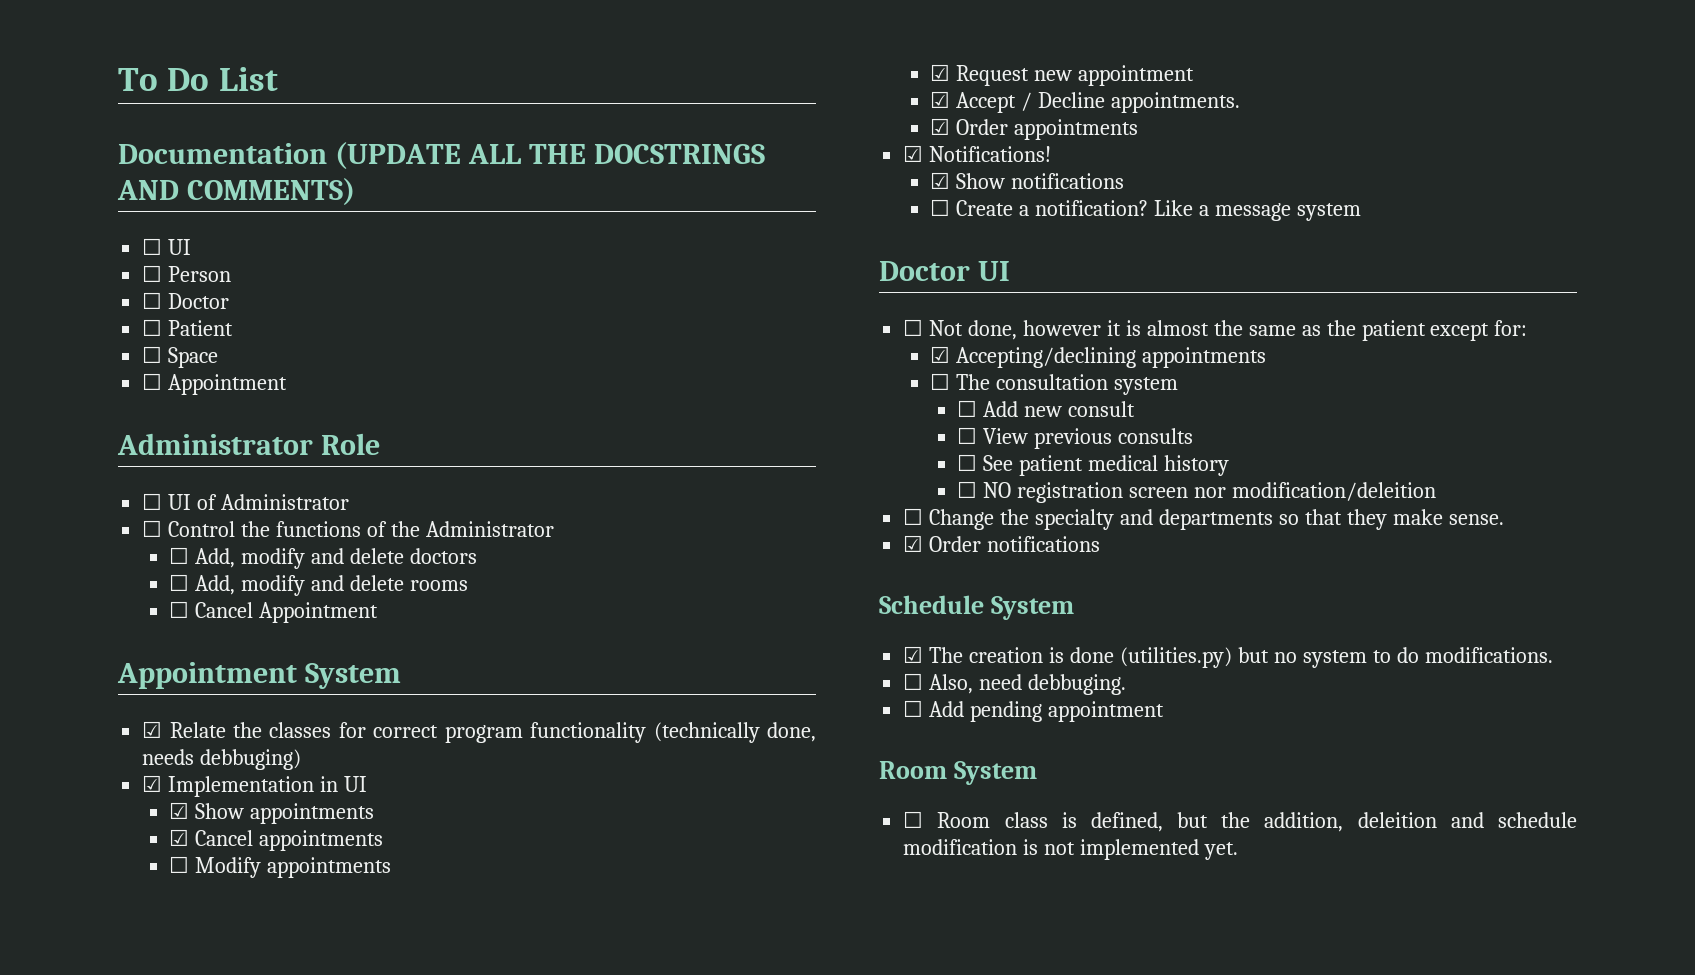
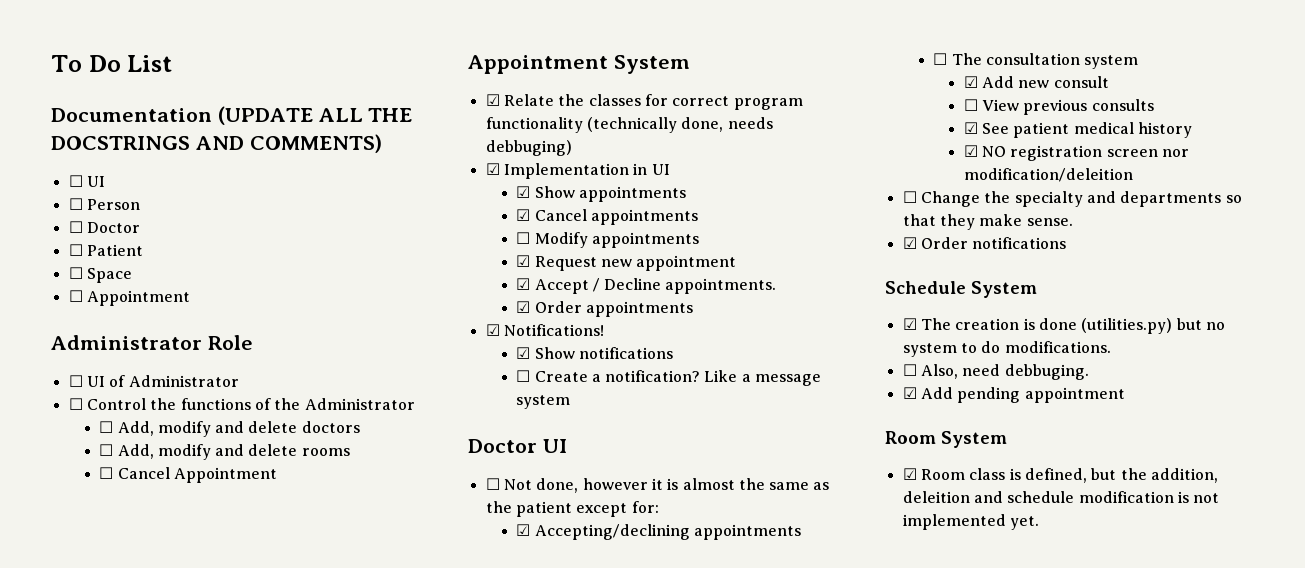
- ☐ Add new consult
+ ☑ Add new consult
- ☐ See patient medical history
+ ☑ See patient medical history
- ☐ NO registration screen nor modification/deleition
+ ☑ NO registration screen nor modification/deleition
- ☐ Add pending appointment
+ ☑ Add pending appointment
- ☐ Room class is defined, but the addition, deleition and schedule modification is not implemented yet.
+ ☑ Room class is defined, but the addition, deleition and schedule modification is not implemented yet.

